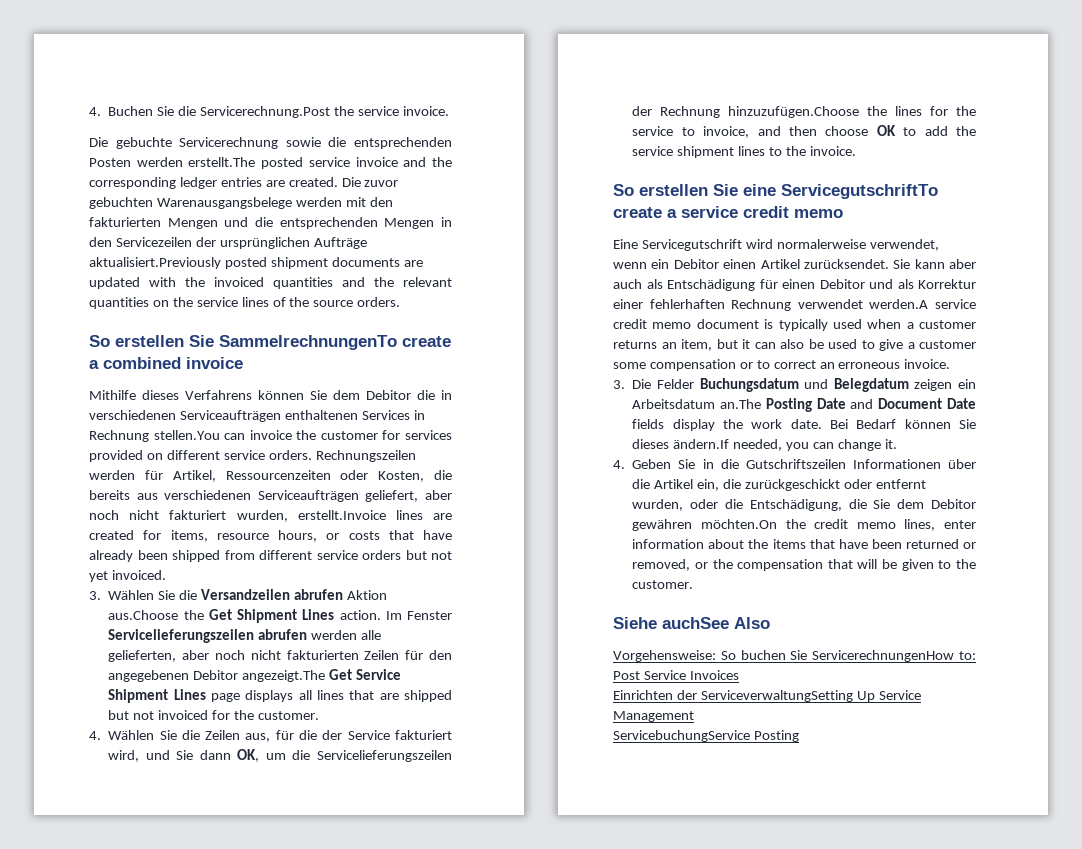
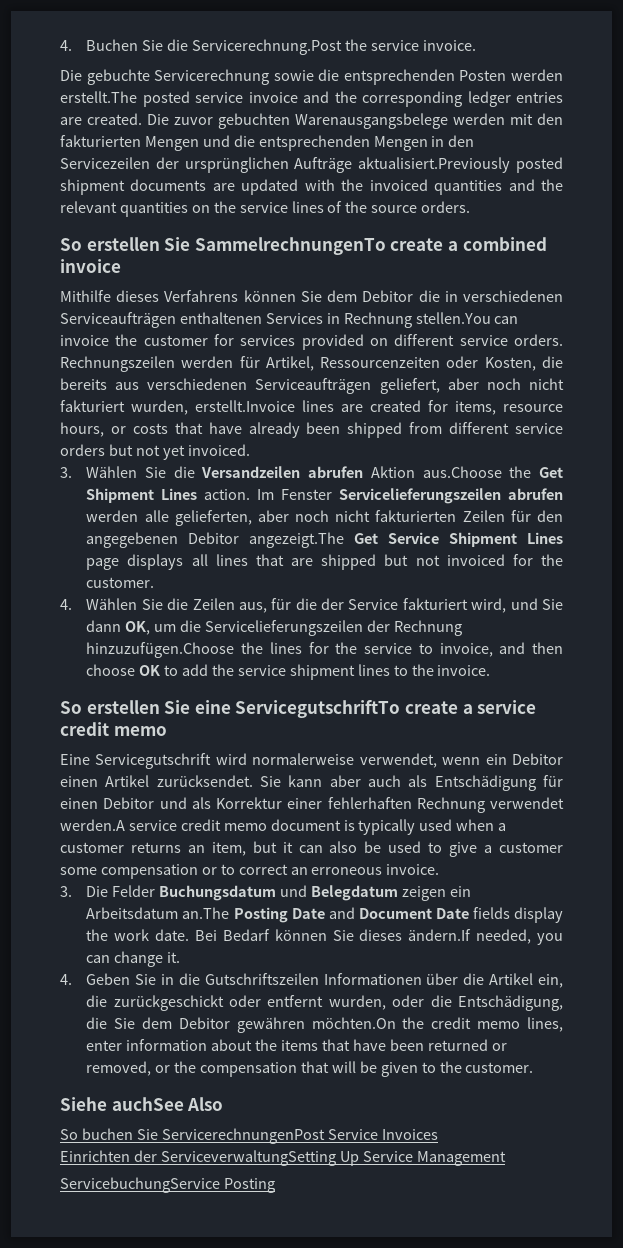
- Vorgehensweise: So buchen Sie ServicerechnungenHow to: Post Service Invoices
+ So buchen Sie ServicerechnungenPost Service Invoices

